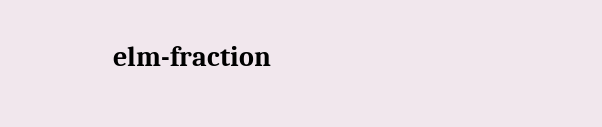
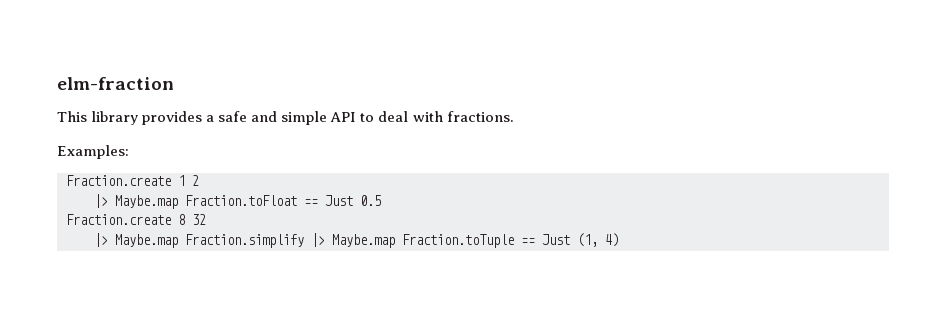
+ This library provides a safe and simple API to deal with fractions.
+ Examples:
+ Fraction.create 1 2
+ |> Maybe.map Fraction.toFloat == Just 0.5
+ Fraction.create 8 32
+ |> Maybe.map Fraction.simplify |> Maybe.map Fraction.toTuple == Just (1, 4)

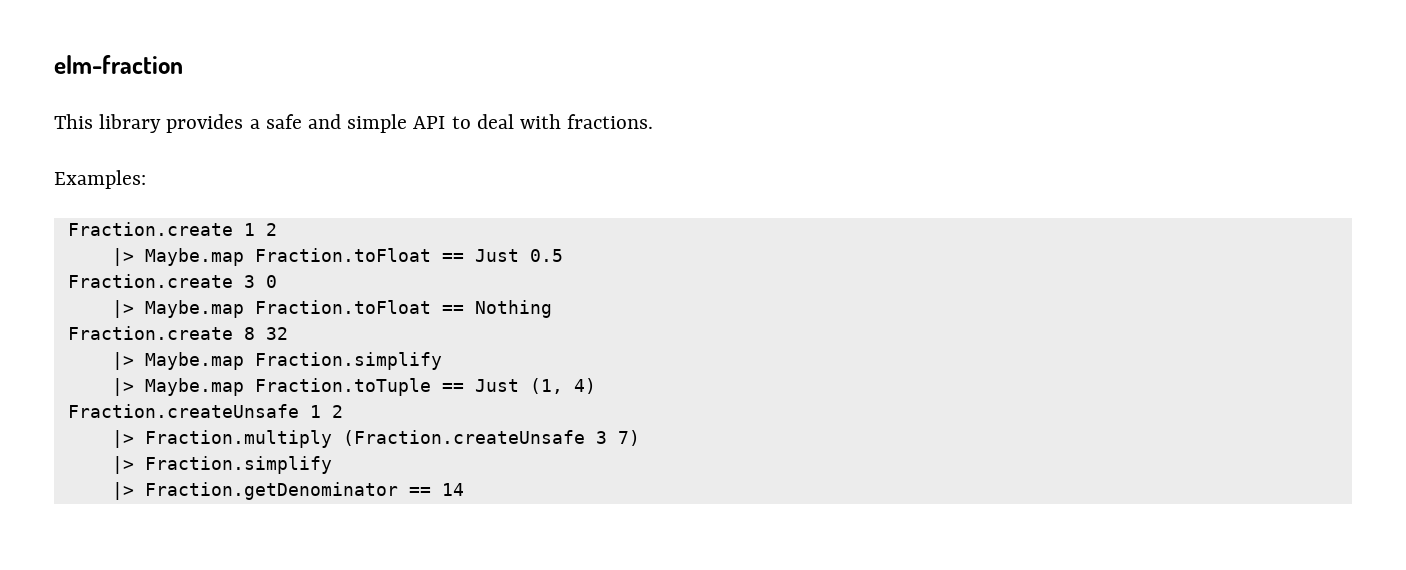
+ Fraction.create 3 0
+ |> Maybe.map Fraction.toFloat == Nothing
- |> Maybe.map Fraction.simplify |> Maybe.map Fraction.toTuple == Just (1, 4)
+ |> Maybe.map Fraction.simplify
+ |> Maybe.map Fraction.toTuple == Just (1, 4)
+ Fraction.createUnsafe 1 2
+ |> Fraction.multiply (Fraction.createUnsafe 3 7)
+ |> Fraction.simplify
+ |> Fraction.getDenominator == 14

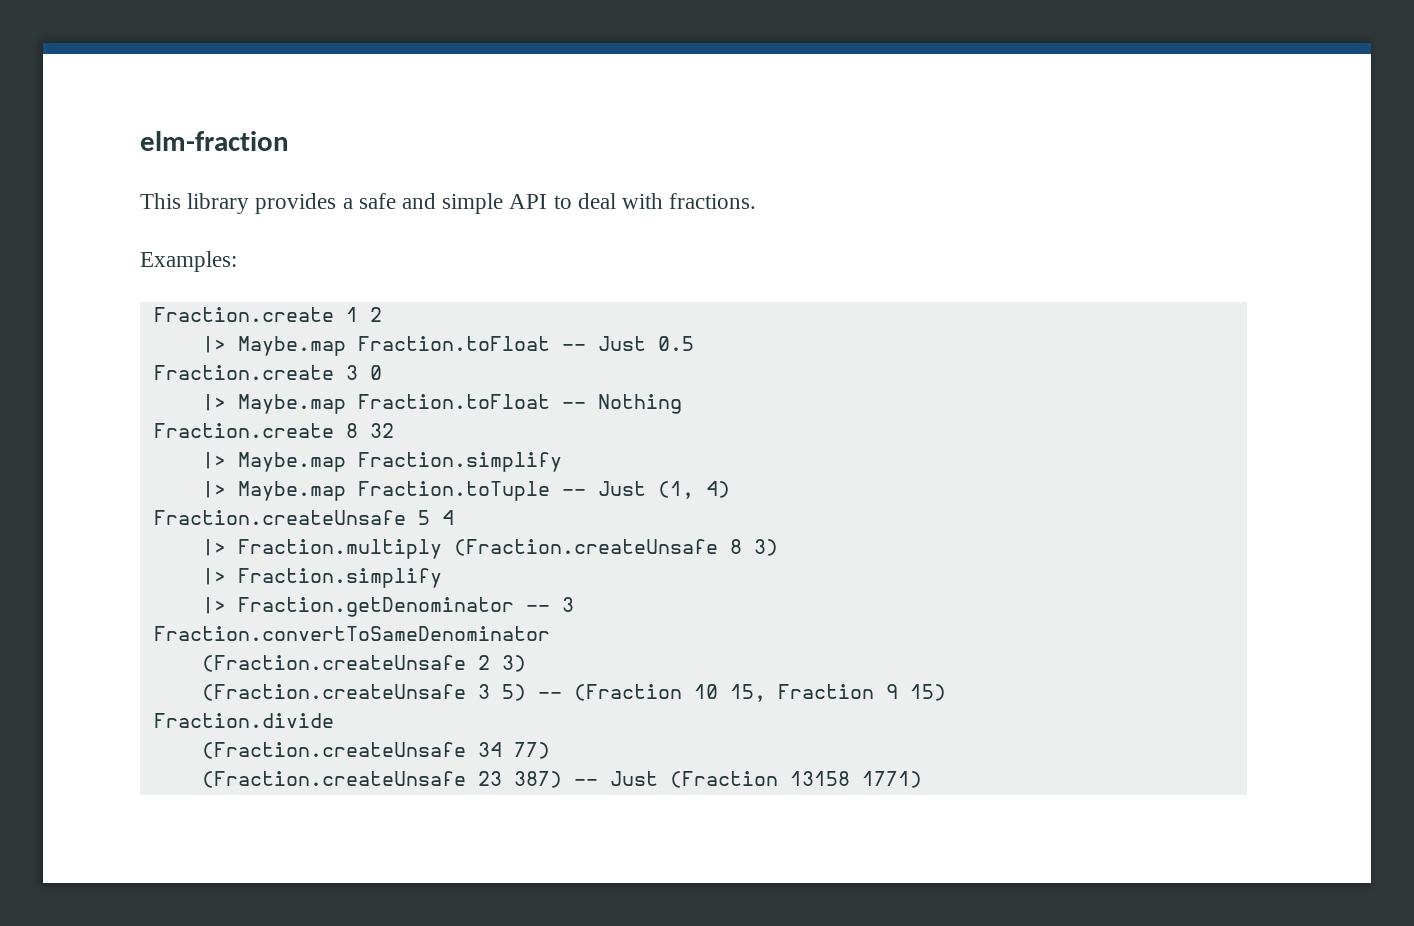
- |> Maybe.map Fraction.toFloat == Just 0.5
+ |> Maybe.map Fraction.toFloat -- Just 0.5
- |> Maybe.map Fraction.toFloat == Nothing
+ |> Maybe.map Fraction.toFloat -- Nothing
- |> Maybe.map Fraction.toTuple == Just (1, 4)
+ |> Maybe.map Fraction.toTuple -- Just (1, 4)
- Fraction.createUnsafe 1 2
+ Fraction.createUnsafe 5 4
- |> Fraction.multiply (Fraction.createUnsafe 3 7)
+ |> Fraction.multiply (Fraction.createUnsafe 8 3)
- |> Fraction.getDenominator == 14
+ |> Fraction.getDenominator -- 3
+ Fraction.convertToSameDenominator
+ (Fraction.createUnsafe 2 3)
+ (Fraction.createUnsafe 3 5) -- (Fraction 10 15, Fraction 9 15)
+ Fraction.divide
+ (Fraction.createUnsafe 34 77)
+ (Fraction.createUnsafe 23 387) -- Just (Fraction 13158 1771)

